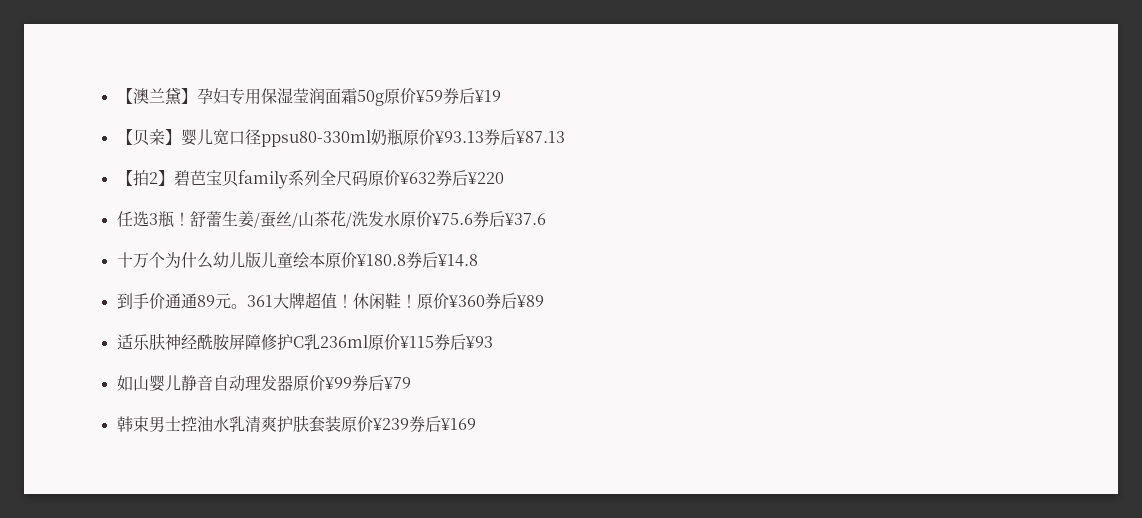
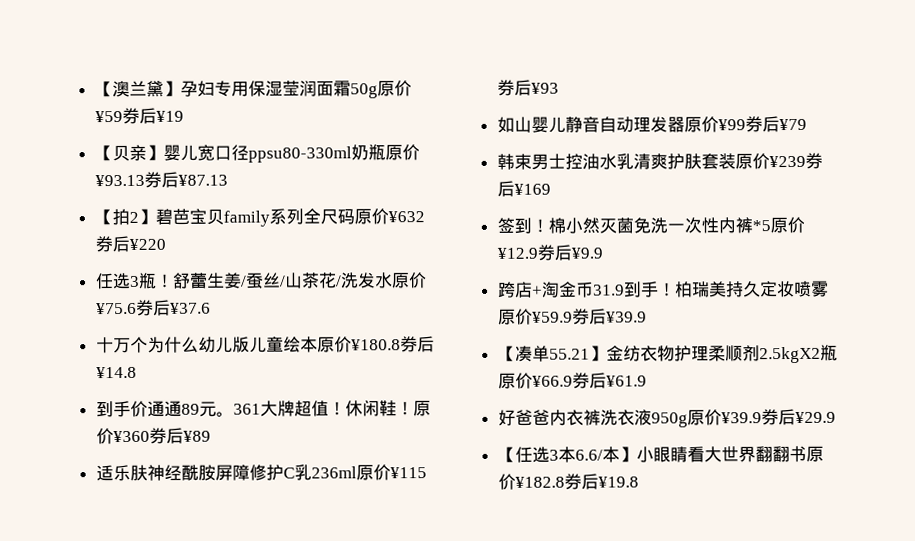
+ 签到！棉小然灭菌免洗一次性内裤*5原价¥12.9券后¥9.9
+ 跨店+淘金币31.9到手！柏瑞美持久定妆喷雾原价¥59.9券后¥39.9
+ 【凑单55.21】金纺衣物护理柔顺剂2.5kgX2瓶原价¥66.9券后¥61.9
+ 好爸爸内衣裤洗衣液950g原价¥39.9券后¥29.9
+ 【任选3本6.6/本】小眼睛看大世界翻翻书原价¥182.8券后¥19.8

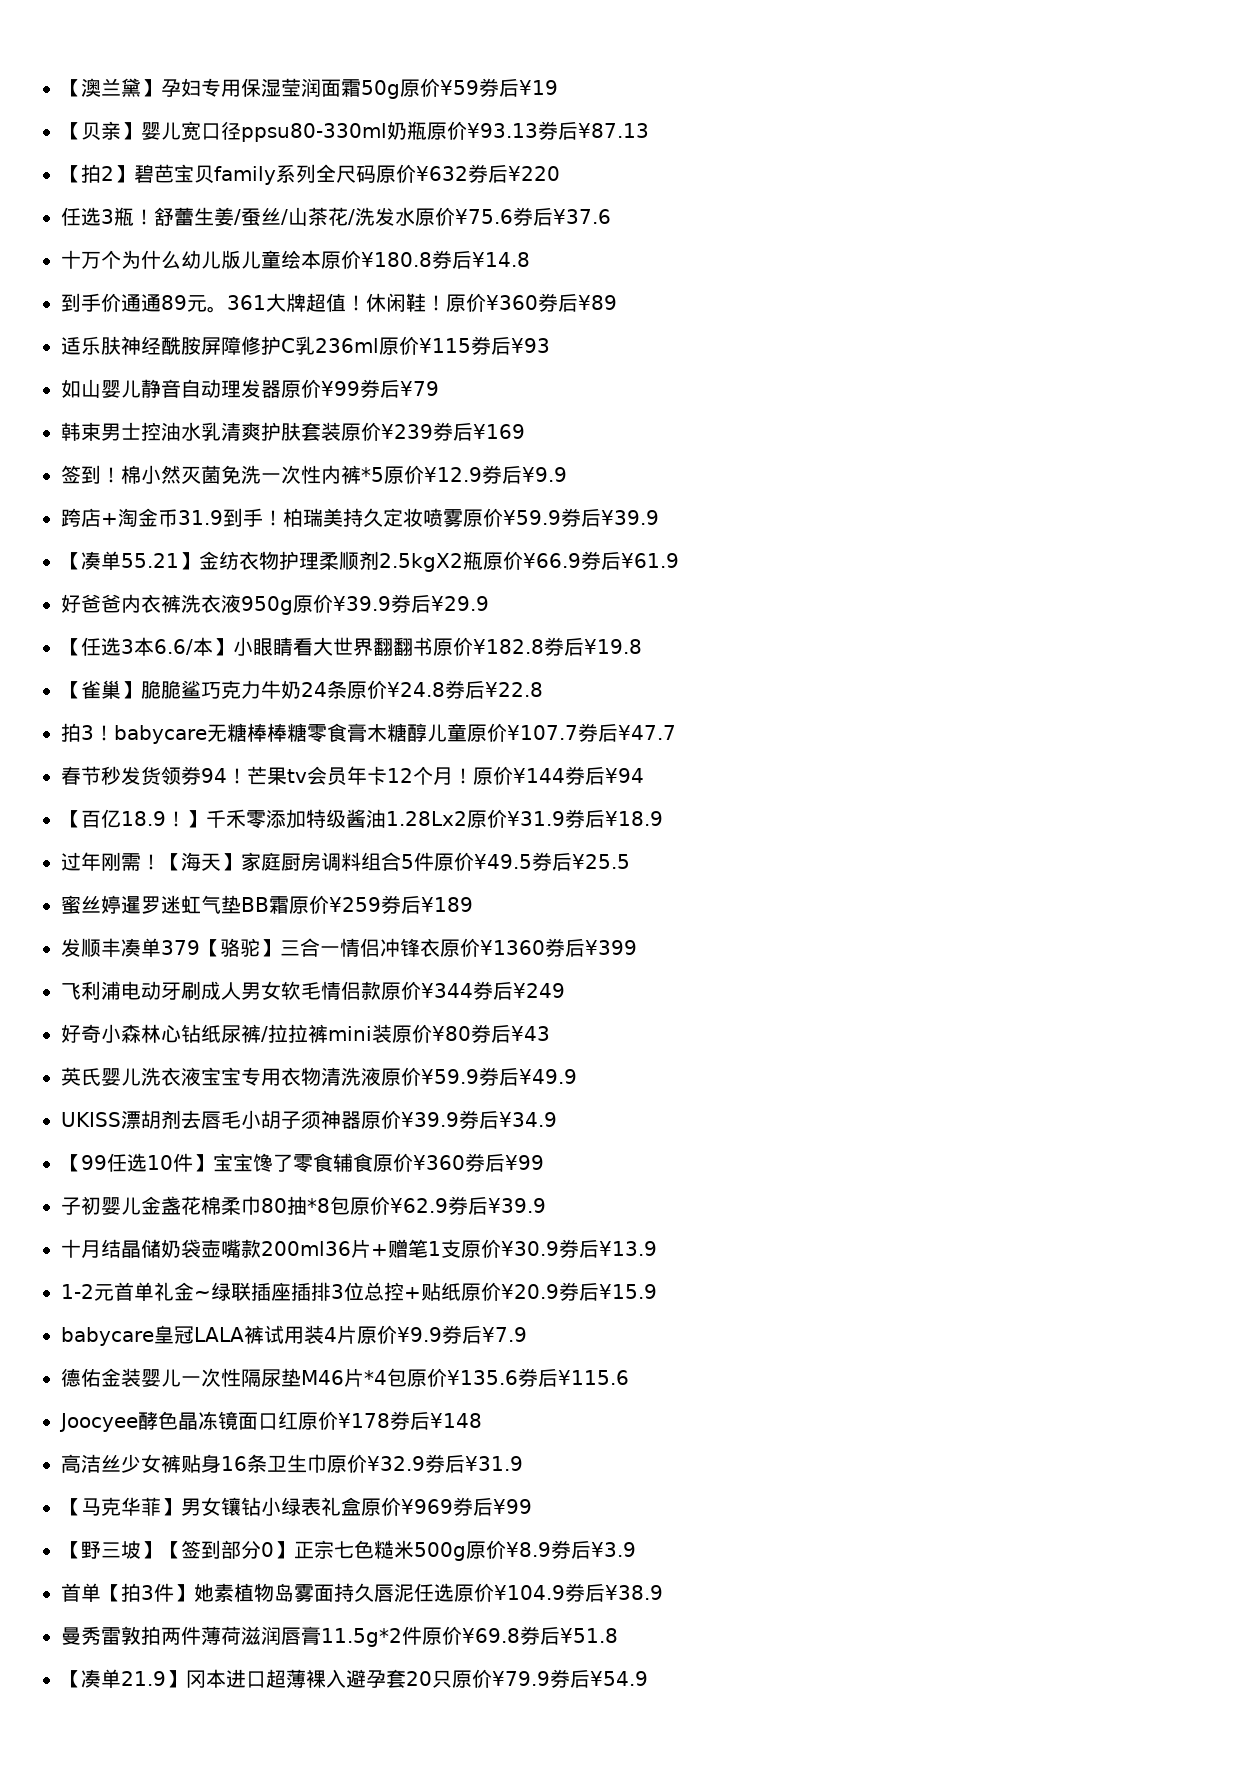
+ 【雀巢】脆脆鲨巧克力牛奶24条原价¥24.8券后¥22.8
+ 拍3！babycare无糖棒棒糖零食膏木糖醇儿童原价¥107.7券后¥47.7
+ 春节秒发货领券94！芒果tv会员年卡12个月！原价¥144券后¥94
+ 【百亿18.9！】千禾零添加特级酱油1.28Lx2原价¥31.9券后¥18.9
+ 过年刚需！【海天】家庭厨房调料组合5件原价¥49.5券后¥25.5
+ 蜜丝婷暹罗迷虹气垫BB霜原价¥259券后¥189
+ 发顺丰凑单379【骆驼】三合一情侣冲锋衣原价¥1360券后¥399
+ 飞利浦电动牙刷成人男女软毛情侣款原价¥344券后¥249
+ 好奇小森林心钻纸尿裤/拉拉裤mini装原价¥80券后¥43
+ 英氏婴儿洗衣液宝宝专用衣物清洗液原价¥59.9券后¥49.9
+ UKISS漂胡剂去唇毛小胡子须神器原价¥39.9券后¥34.9
+ 【99任选10件】宝宝馋了零食辅食原价¥360券后¥99
+ 子初婴儿金盏花棉柔巾80抽*8包原价¥62.9券后¥39.9
+ 十月结晶储奶袋壶嘴款200ml36片+赠笔1支原价¥30.9券后¥13.9
+ 1-2元首单礼金~绿联插座插排3位总控+贴纸原价¥20.9券后¥15.9
+ babycare皇冠LALA裤试用装4片原价¥9.9券后¥7.9
+ 德佑金装婴儿一次性隔尿垫M46片*4包原价¥135.6券后¥115.6
+ Joocyee酵色晶冻镜面口红原价¥178券后¥148
+ 高洁丝少女裤贴身16条卫生巾原价¥32.9券后¥31.9
+ 【马克华菲】男女镶钻小绿表礼盒原价¥969券后¥99
+ 【野三坡】【签到部分0】正宗七色糙米500g原价¥8.9券后¥3.9
+ 首单【拍3件】她素植物岛雾面持久唇泥任选原价¥104.9券后¥38.9
+ 曼秀雷敦拍两件薄荷滋润唇膏11.5g*2件原价¥69.8券后¥51.8
+ 【凑单21.9】冈本进口超薄裸入避孕套20只原价¥79.9券后¥54.9

